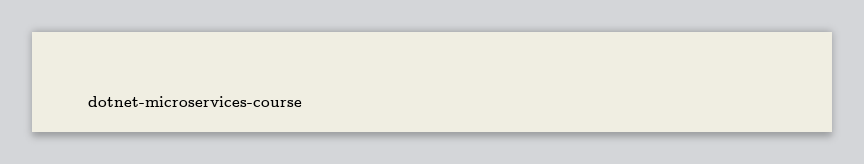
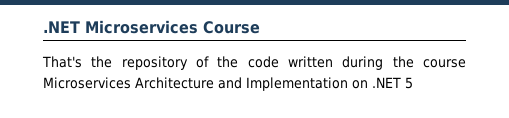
- dotnet-microservices-course
+ .NET Microservices Course
+ That's the repository of the code written during the course Microservices Architecture and Implementation on .NET 5

